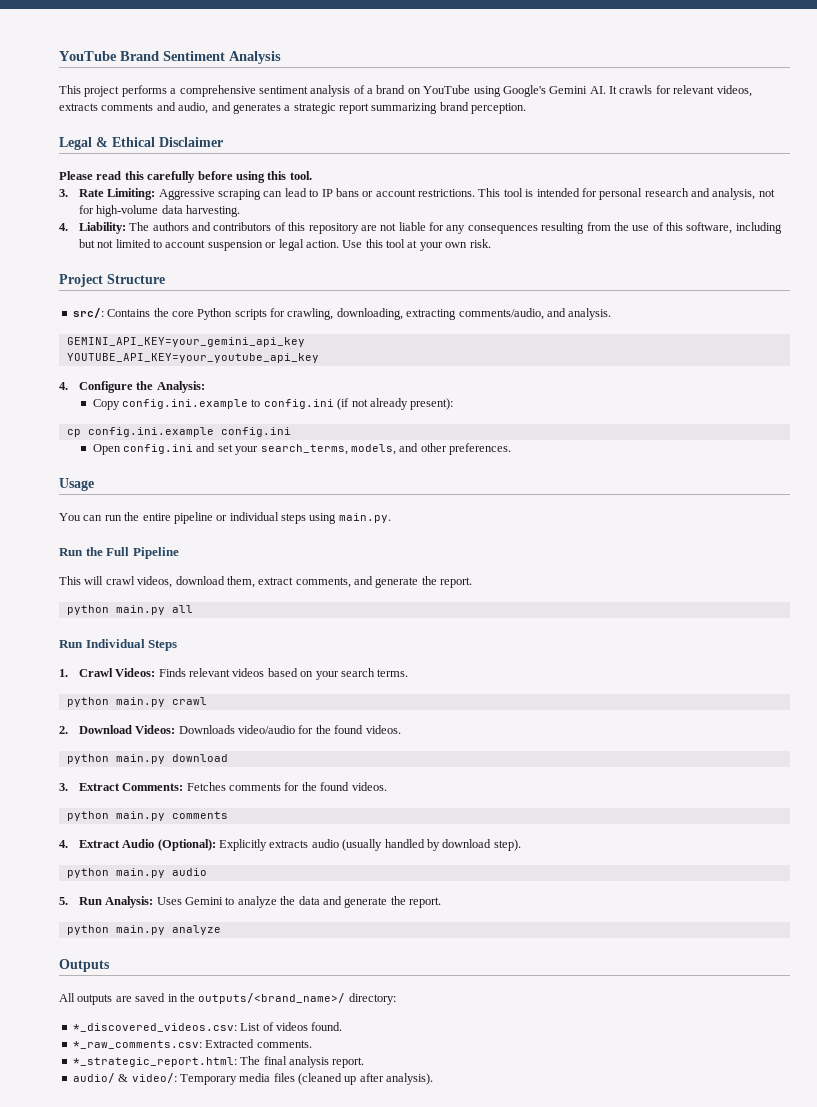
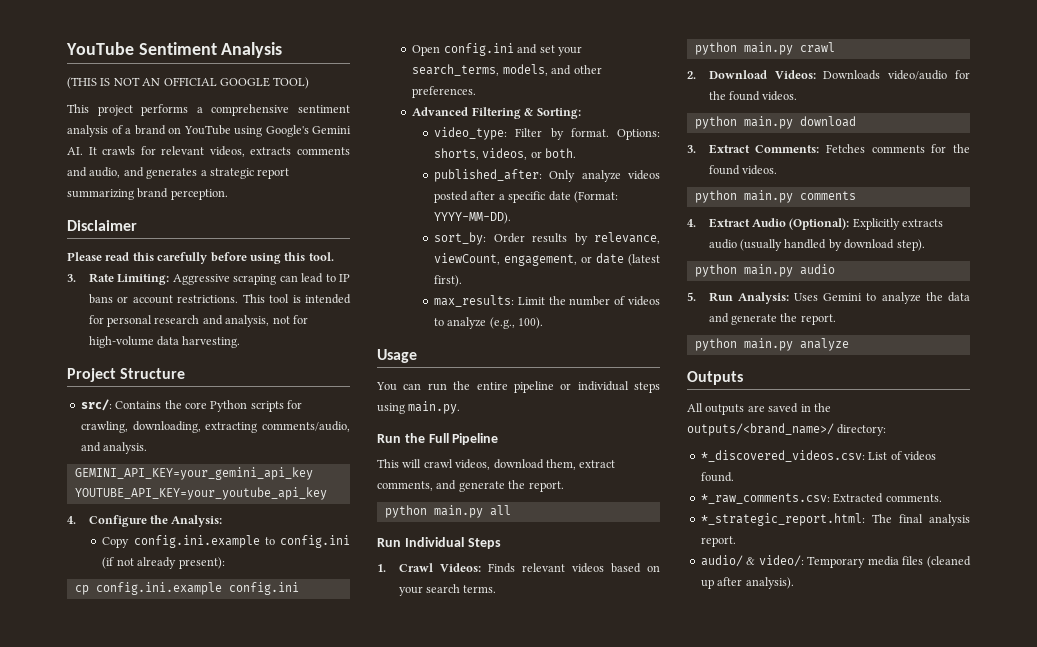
- YouTube Brand Sentiment Analysis
+ YouTube Sentiment Analysis
+ (THIS IS NOT AN OFFICIAL GOOGLE TOOL)
- Legal & Ethical Disclaimer
+ Disclaimer
- 4. Liability: The authors and contributors of this repository are not liable for any consequences resulting from the use of this software, including but not limited to account suspension or legal action. Use this tool at your own risk.
+ Advanced Filtering & Sorting:
+ video_type: Filter by format. Options: shorts, videos, or both.
+ published_after: Only analyze videos posted after a specific date (Format: YYYY-MM-DD).
+ sort_by: Order results by relevance, viewCount, engagement, or date (latest first).
+ max_results: Limit the number of videos to analyze (e.g., 100).

